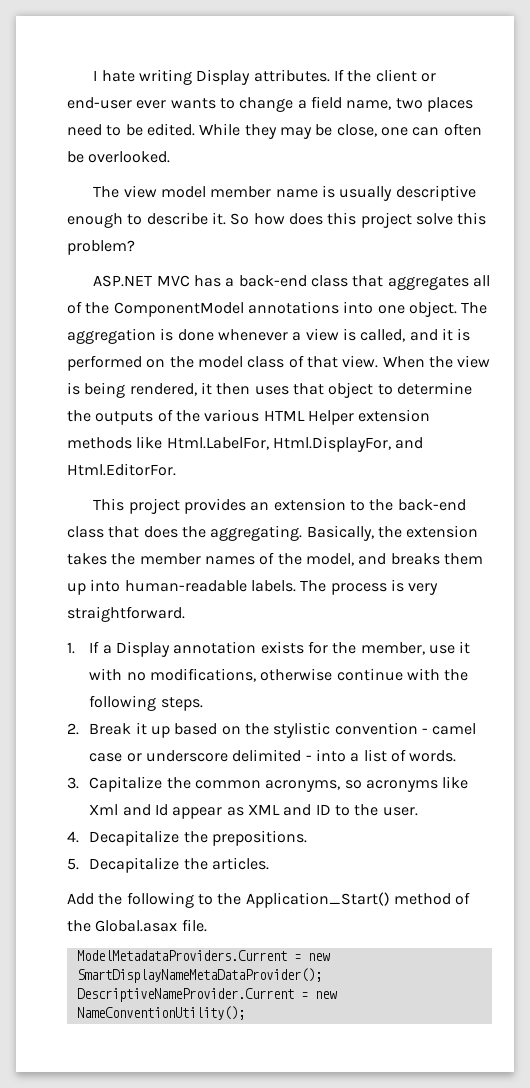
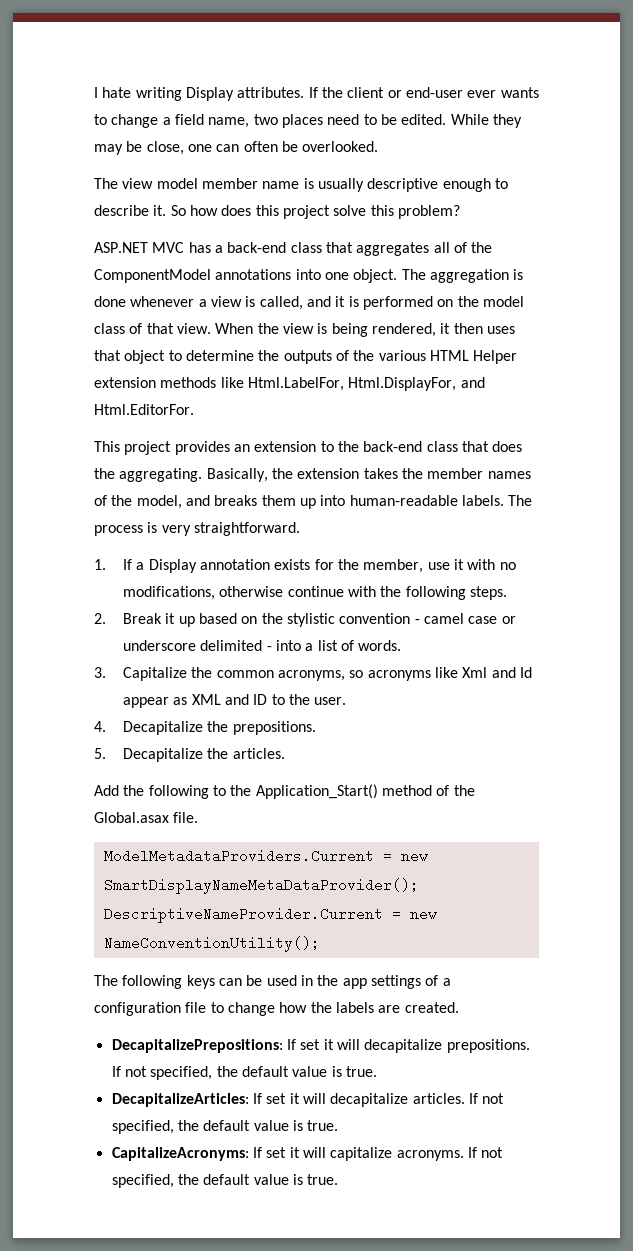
+ The following keys can be used in the app settings of a configuration file to change how the labels are created.
+ DecapitalizePrepositions: If set it will decapitalize prepositions. If not specified, the default value is true.
+ DecapitalizeArticles: If set it will decapitalize articles. If not specified, the default value is true.
+ CapitalizeAcronyms: If set it will capitalize acronyms. If not specified, the default value is true.

